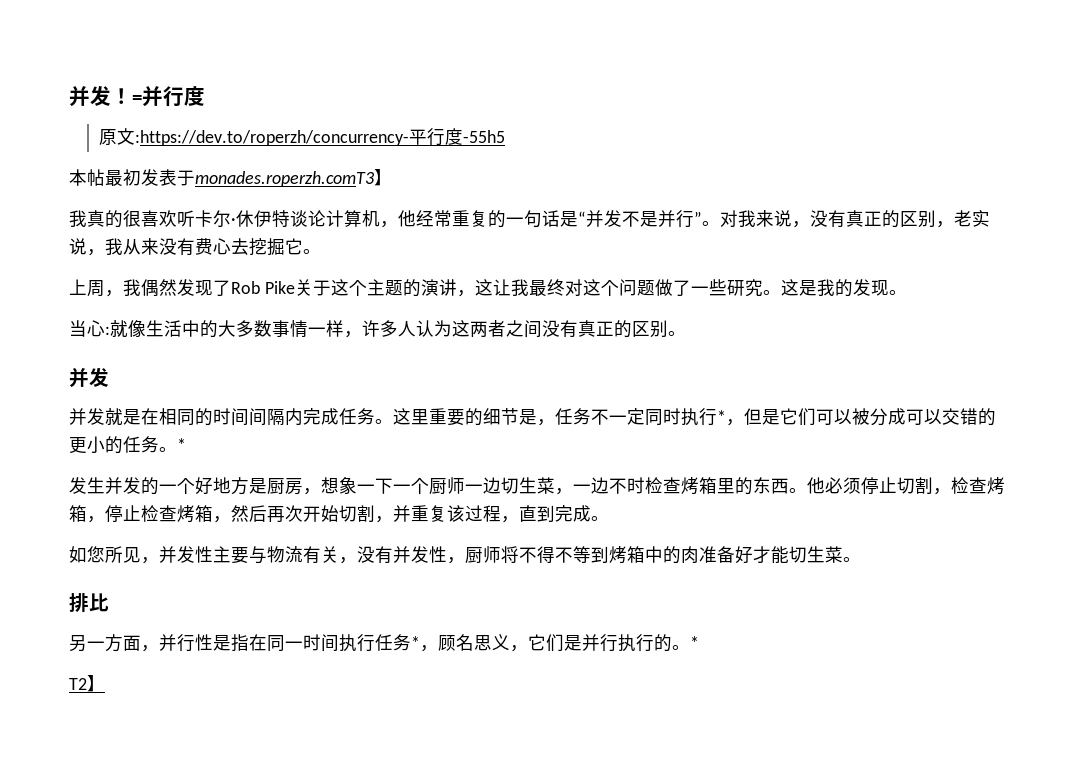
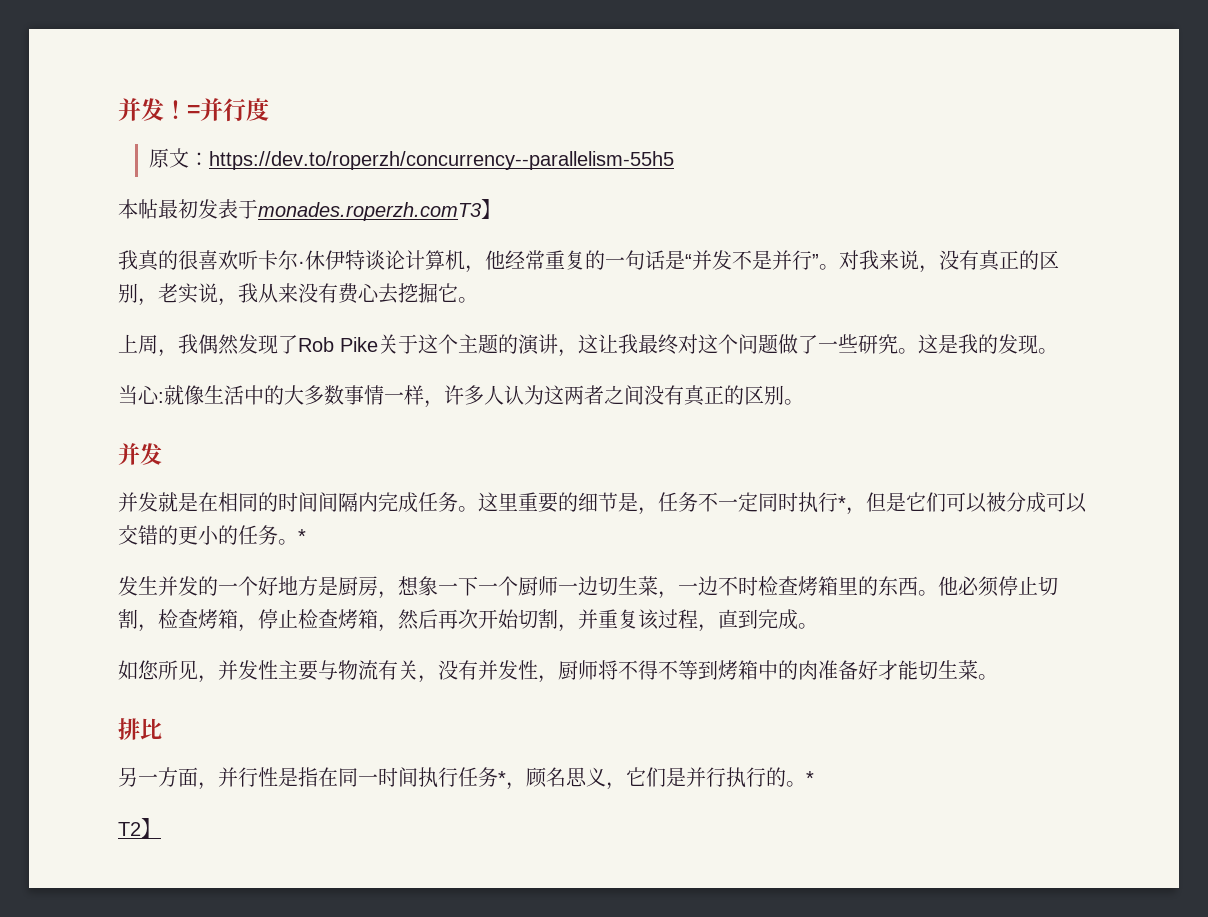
- 原文:https://dev.to/roperzh/concurrency-平行度-55h5
+ 原文：https://dev.to/roperzh/concurrency--parallelism-55h5

